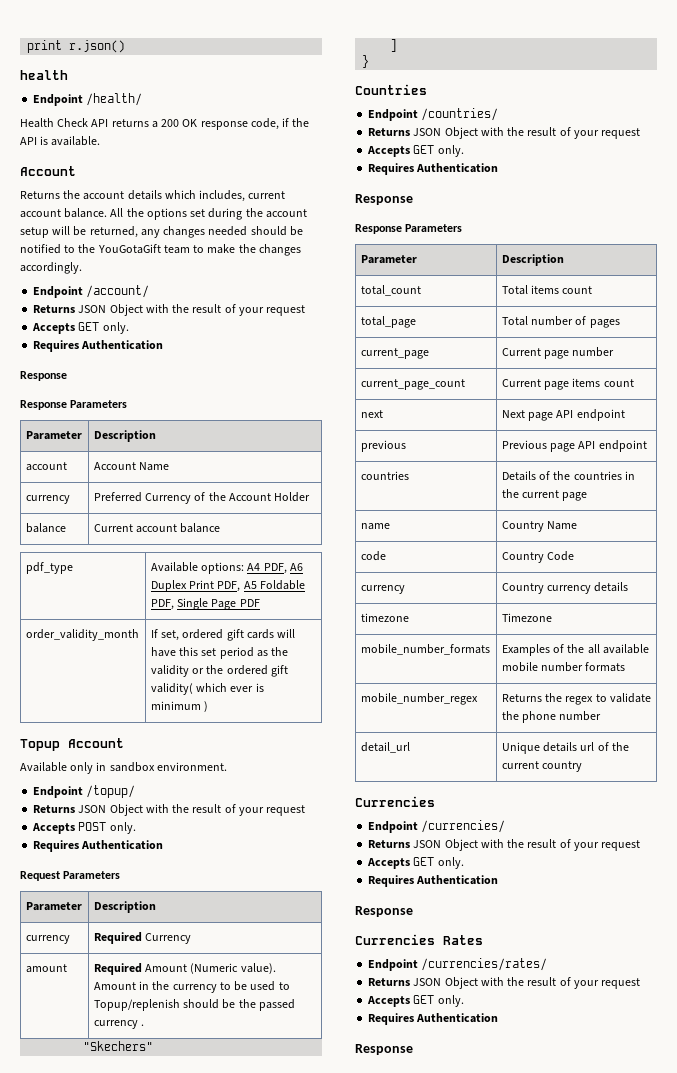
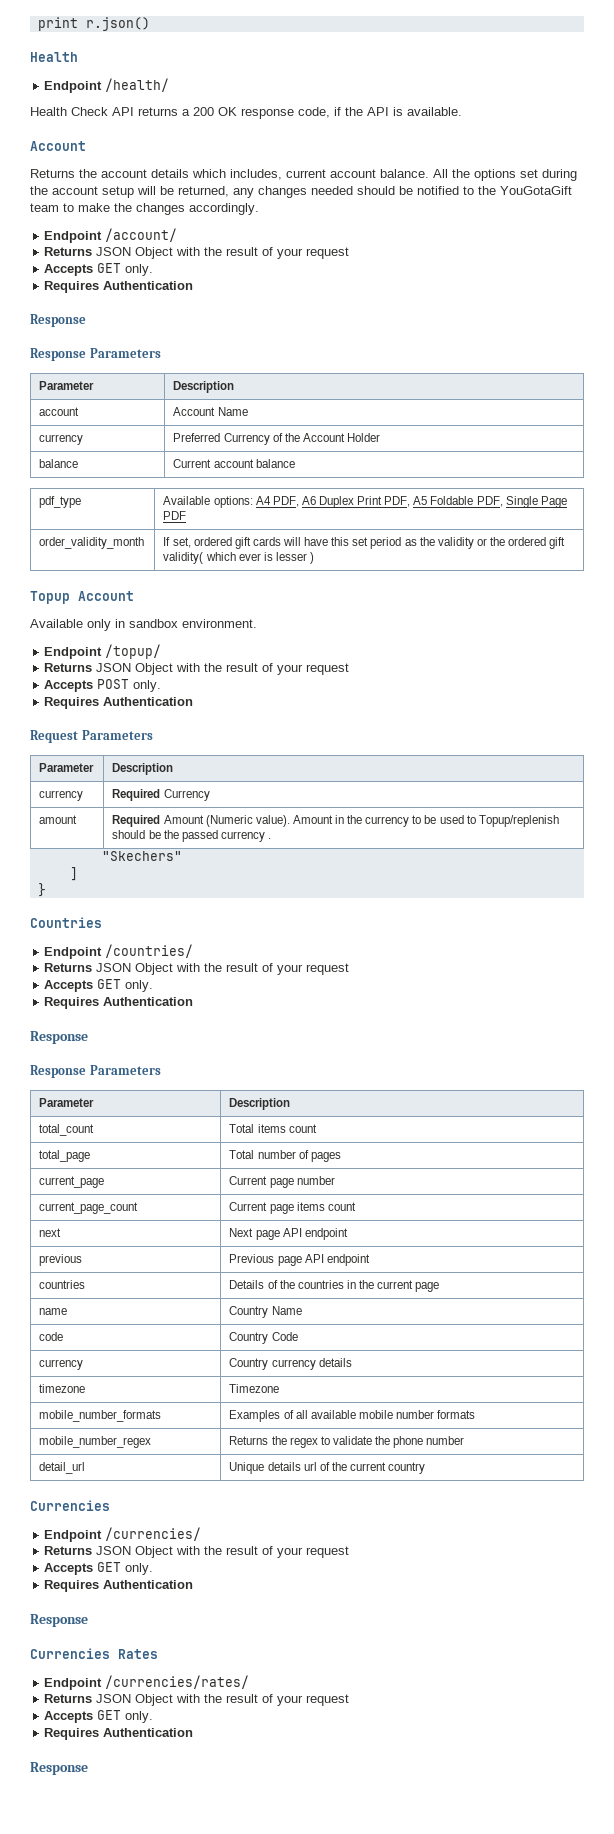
  print r.json()
- health
+ Health
- order_validity_month | If set, ordered gift cards will have this set period as the validity or the ordered gift validity( which ever is minimum )
+ order_validity_month | If set, ordered gift cards will have this set period as the validity or the ordered gift validity( which ever is lesser )
- mobile_number_formats | Examples of the all available mobile number formats
+ mobile_number_formats | Examples of all available mobile number formats

